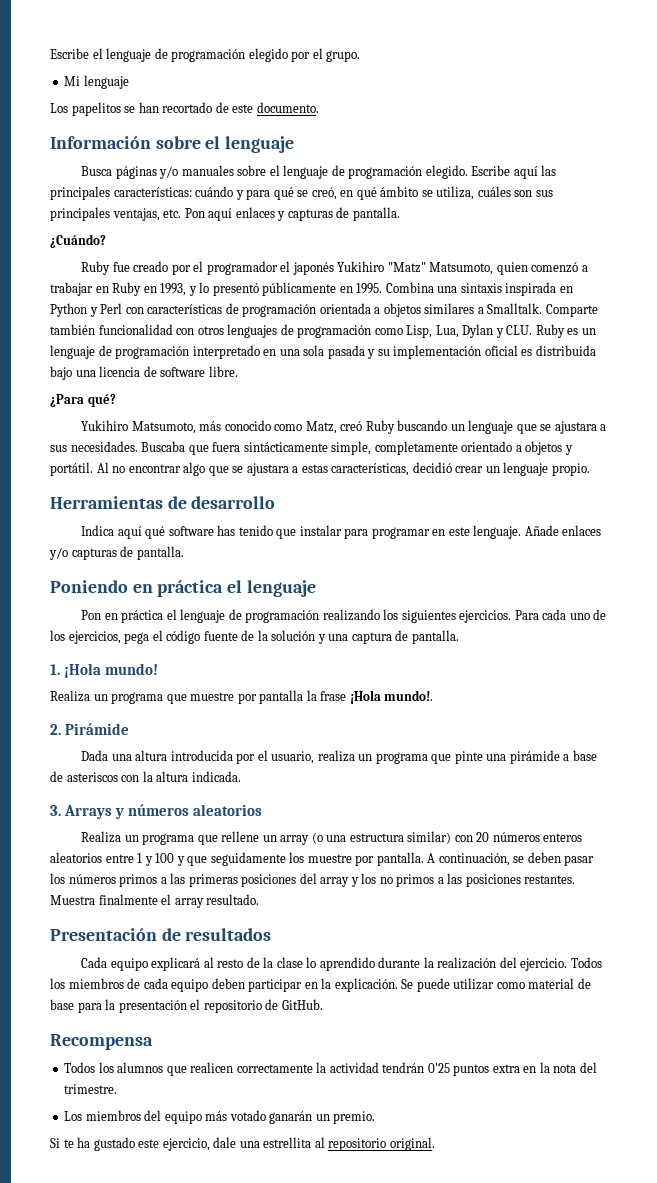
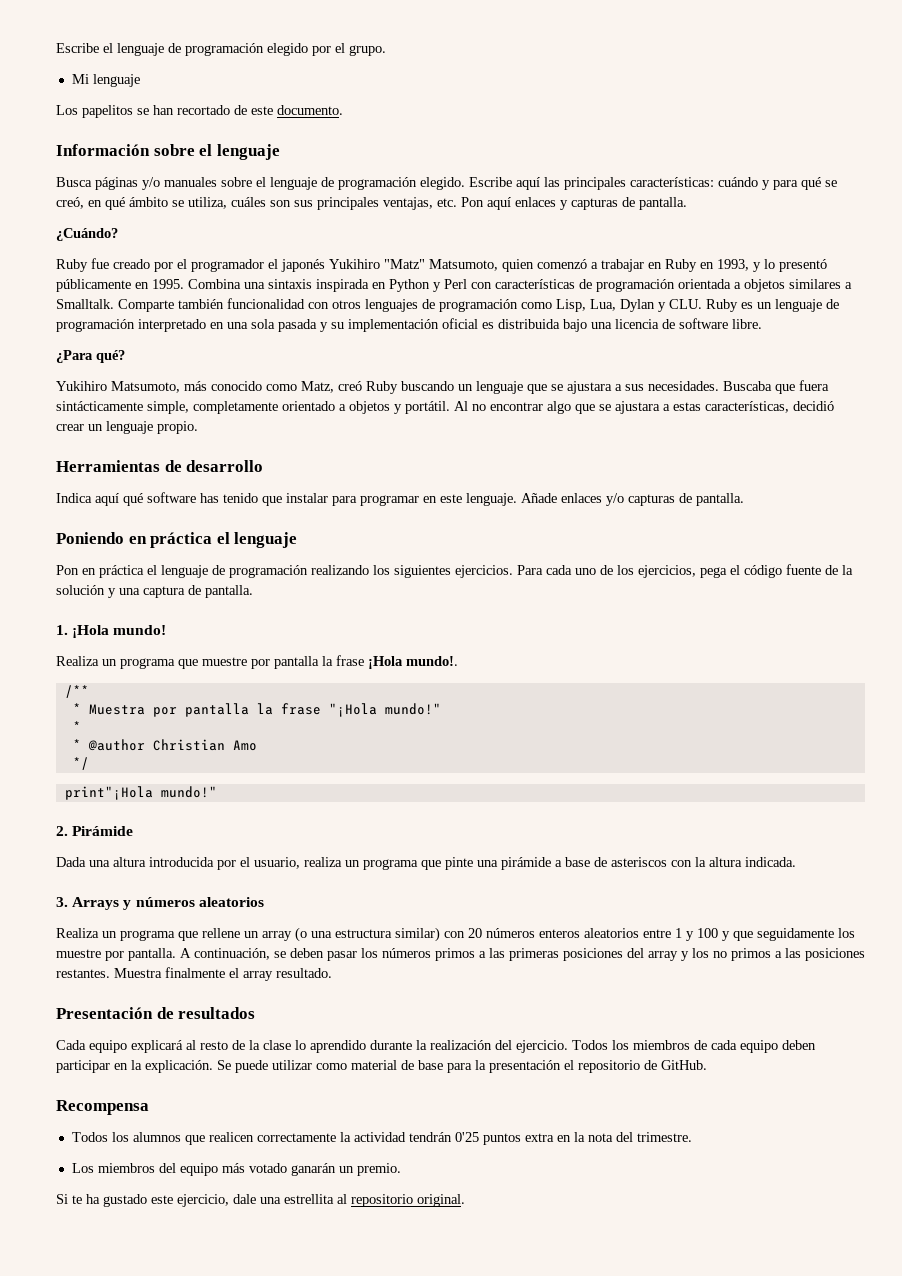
+ /**
+ * Muestra por pantalla la frase "¡Hola mundo!"
+ *
+ * @author Christian Amo
+ */
+ print"¡Hola mundo!"

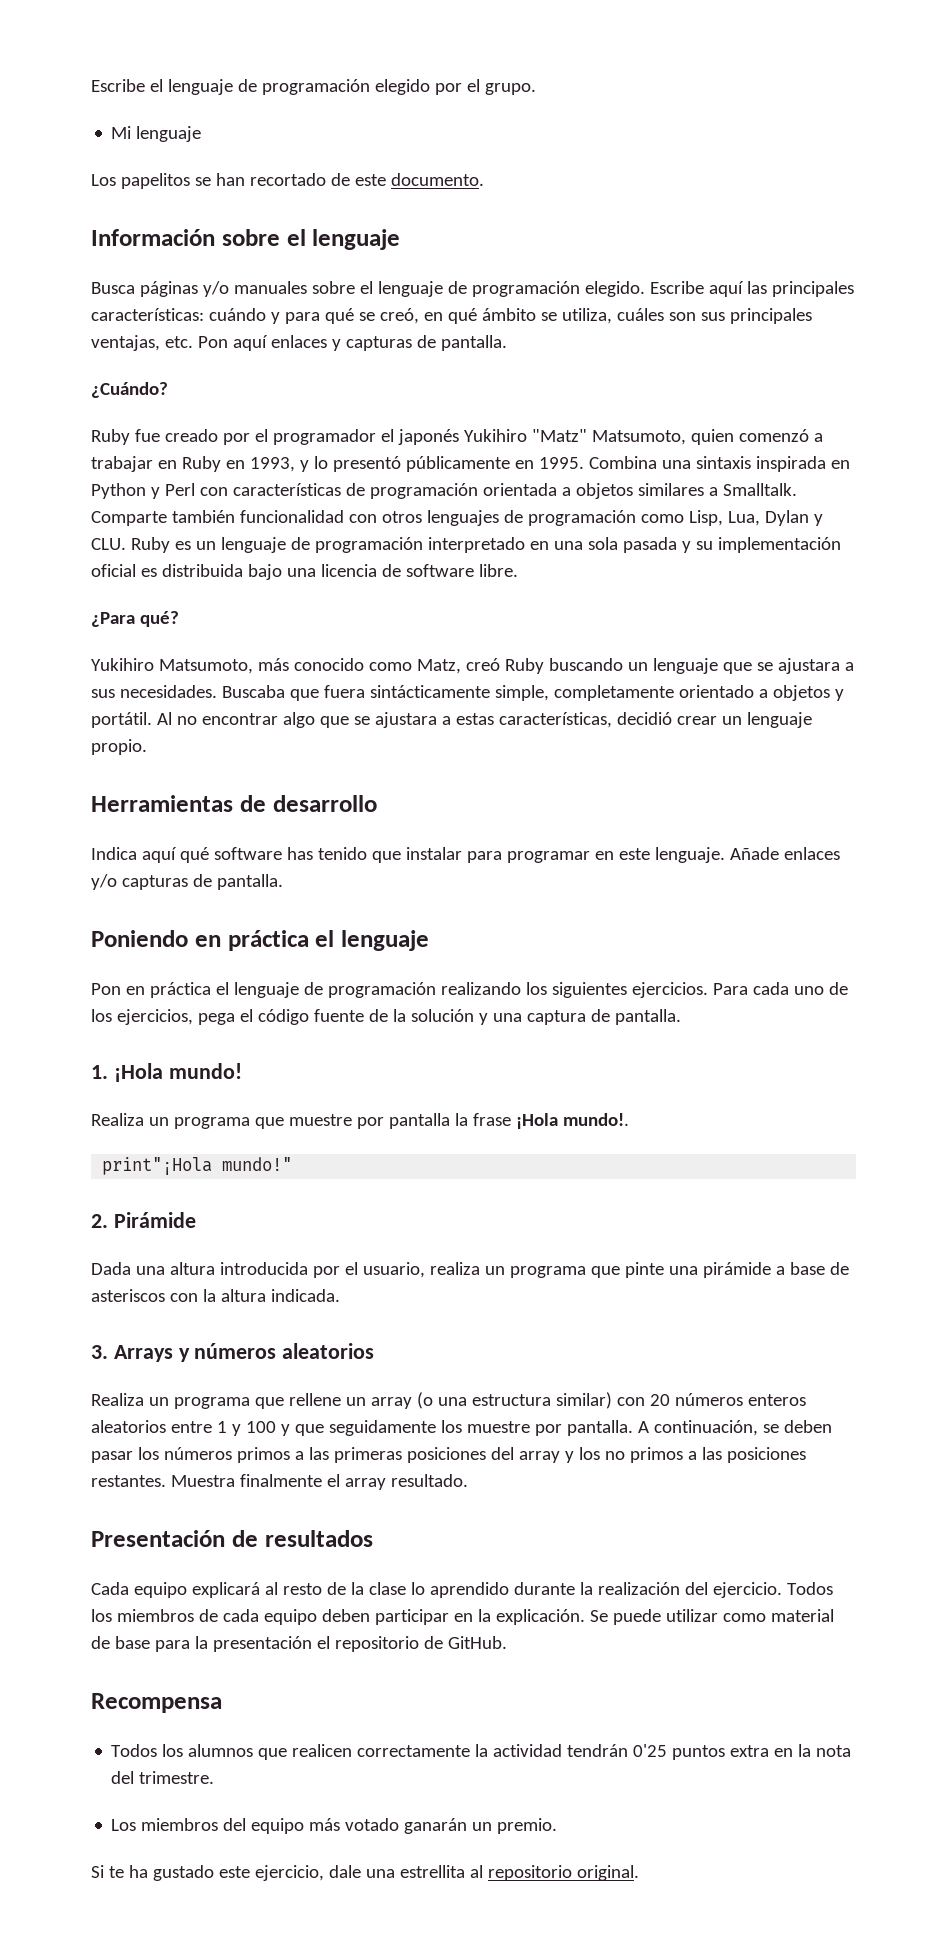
- /**
- * Muestra por pantalla la frase "¡Hola mundo!"
- *
- * @author Christian Amo
- */

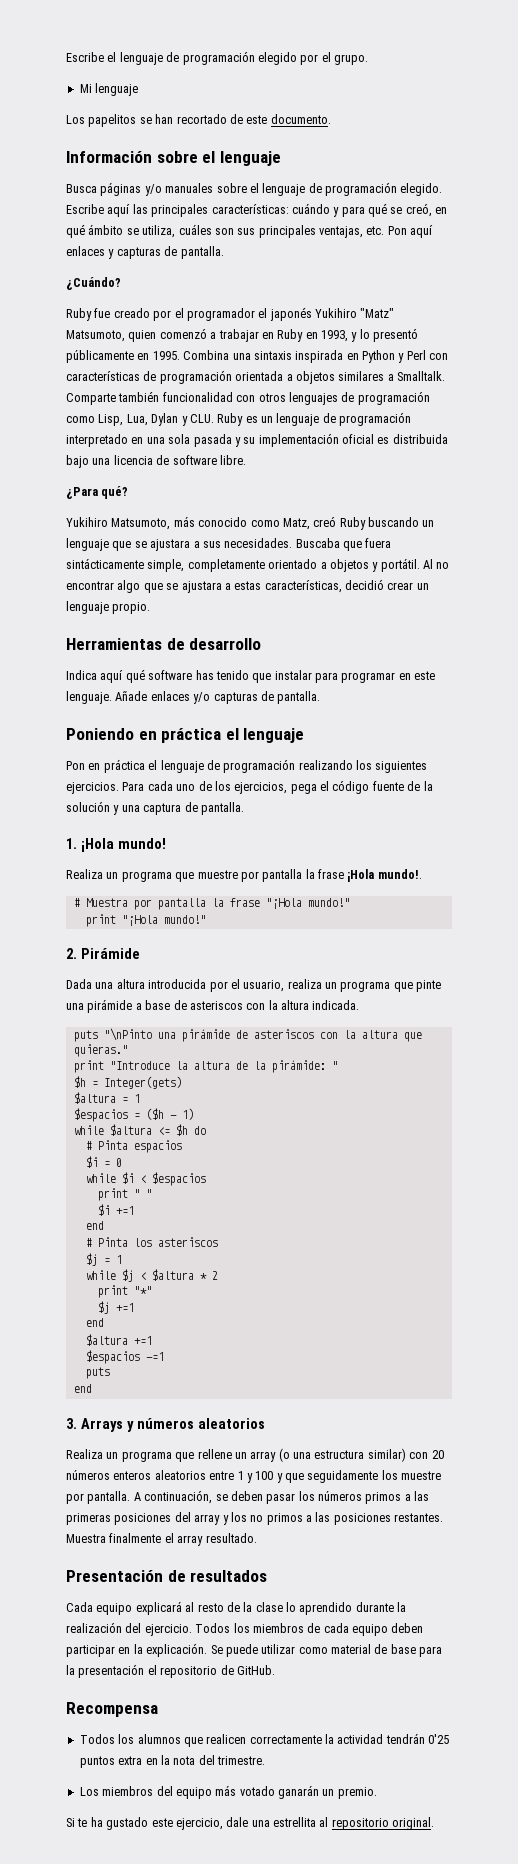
- print"¡Hola mundo!"
+ # Muestra por pantalla la frase "¡Hola mundo!"
+ print "¡Hola mundo!"
+ puts "\nPinto una pirámide de asteriscos con la altura que quieras."
+ print "Introduce la altura de la pirámide: "
+ $h = Integer(gets)
+ $altura = 1
+ $espacios = ($h - 1)
+ while $altura <= $h do
+ # Pinta espacios
+ $i = 0
+ while $i < $espacios
+ print " "
+ $i +=1
+ end
+ # Pinta los asteriscos
+ $j = 1
+ while $j < $altura * 2
+ print "*"
+ $j +=1
+ end
+ $altura +=1
+ $espacios -=1
+ puts
+ end

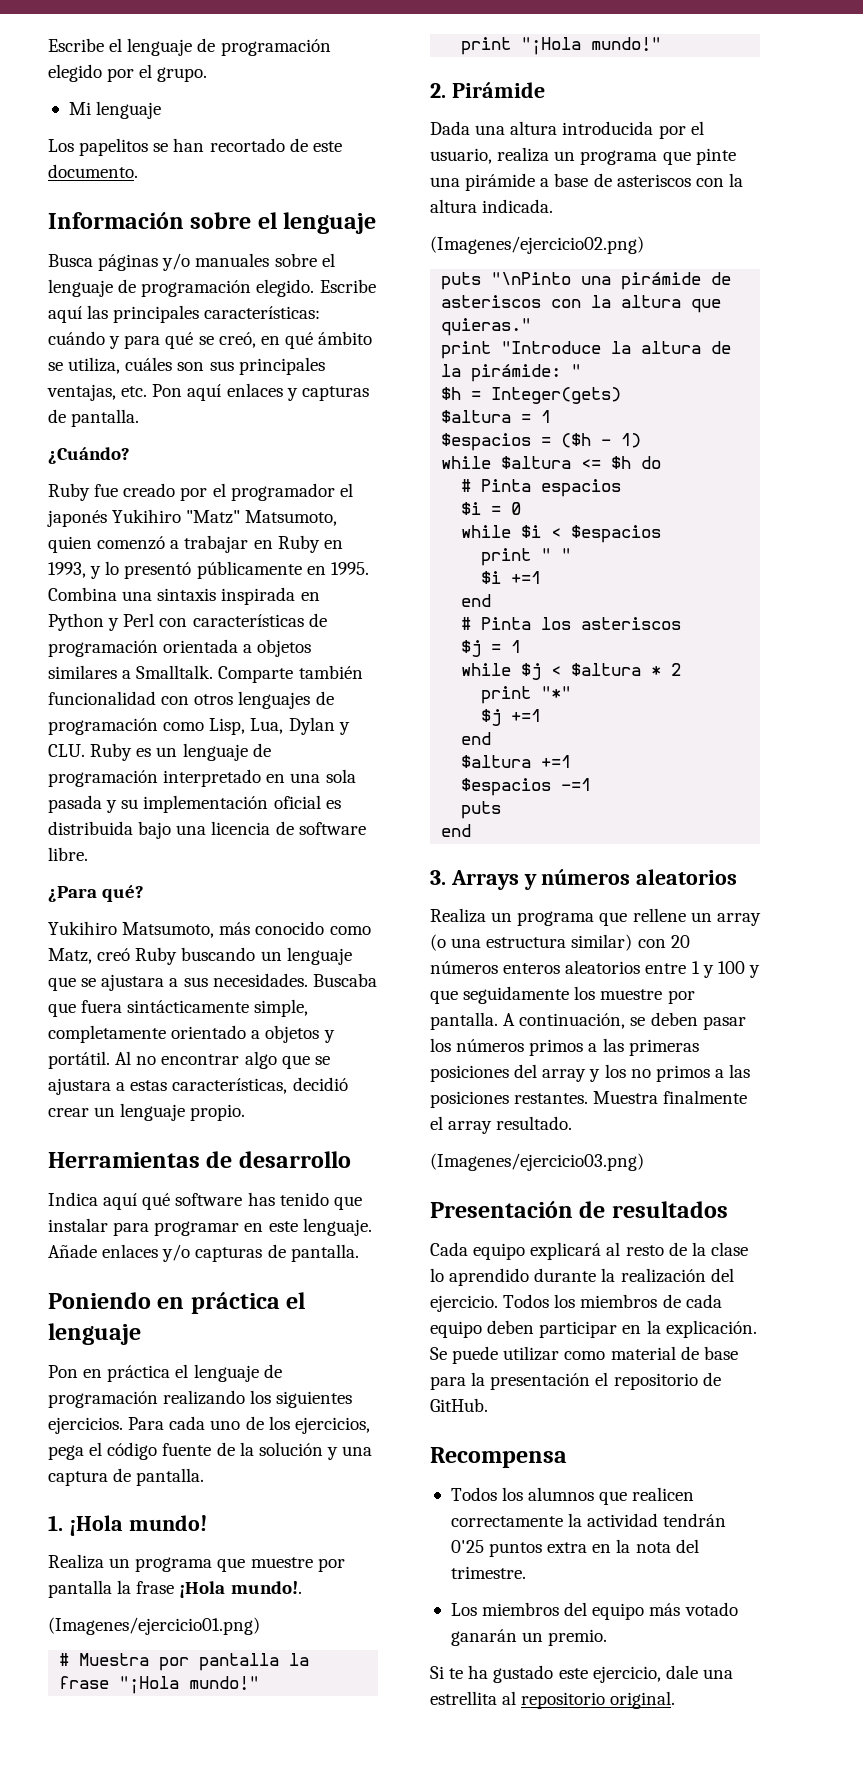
+ (Imagenes/ejercicio01.png)
+ (Imagenes/ejercicio02.png)
+ (Imagenes/ejercicio03.png)

